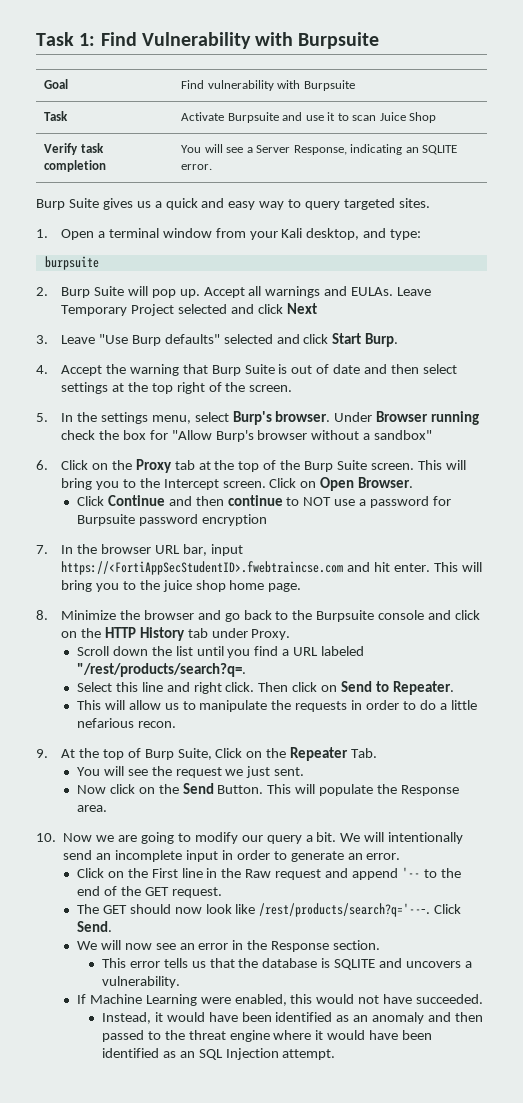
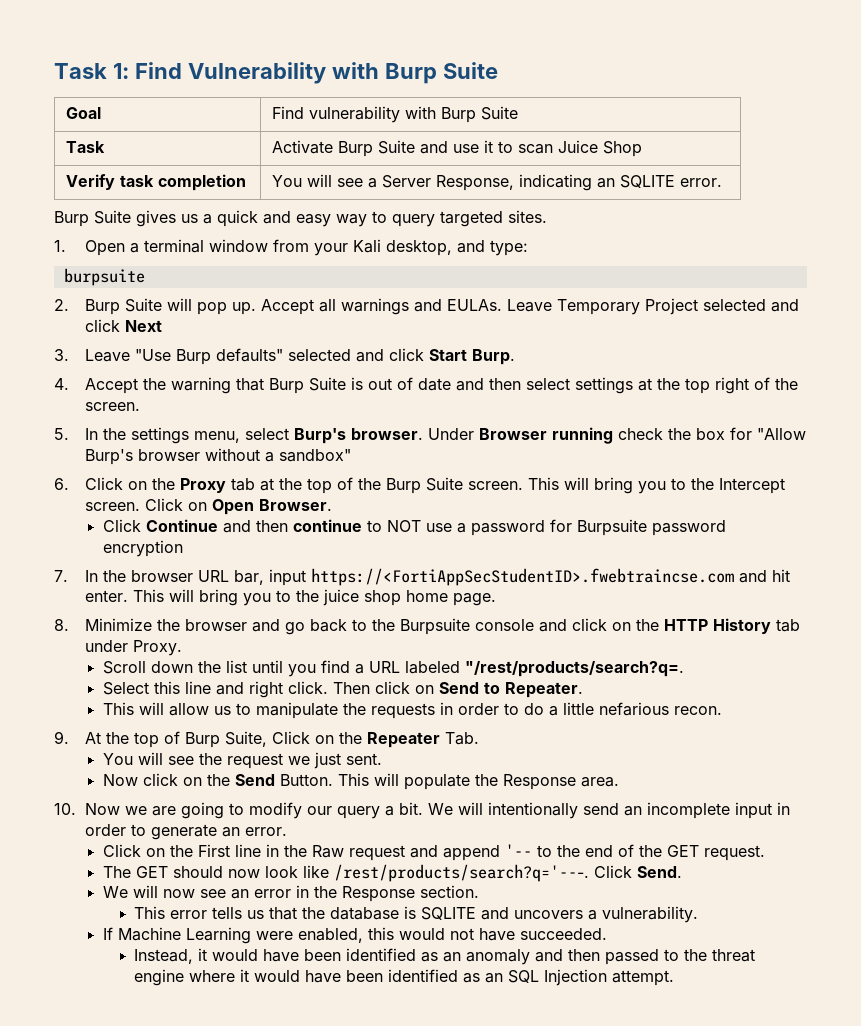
- Task 1: Find Vulnerability with Burpsuite
+ Task 1: Find Vulnerability with Burp Suite
- Goal | Find vulnerability with Burpsuite
+ Goal | Find vulnerability with Burp Suite
- Task | Activate Burpsuite and use it to scan Juice Shop
+ Task | Activate Burp Suite and use it to scan Juice Shop

